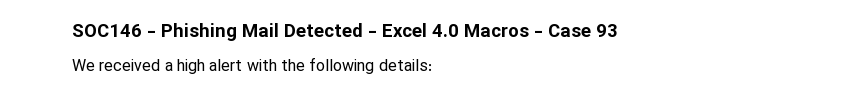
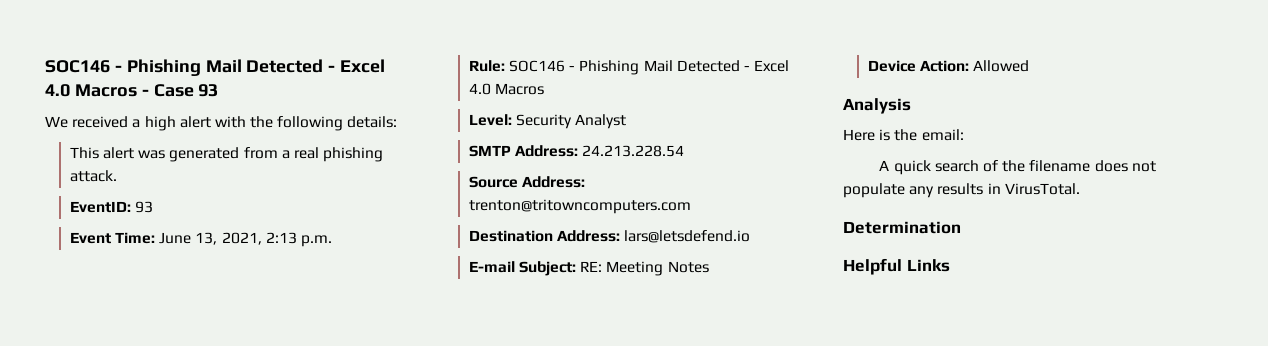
+ This alert was generated from a real phishing attack.
+ EventID: 93
+ Event Time: June 13, 2021, 2:13 p.m.
+ Rule: SOC146 - Phishing Mail Detected - Excel 4.0 Macros
+ Level: Security Analyst
+ SMTP Address: 24.213.228.54
+ Source Address: trenton@tritowncomputers.com
+ Destination Address: lars@letsdefend.io
+ E-mail Subject: RE: Meeting Notes
+ Device Action: Allowed
+ Analysis
+ Here is the email:
+ A quick search of the filename does not populate any results in VirusTotal.
+ Determination
+ Helpful Links

